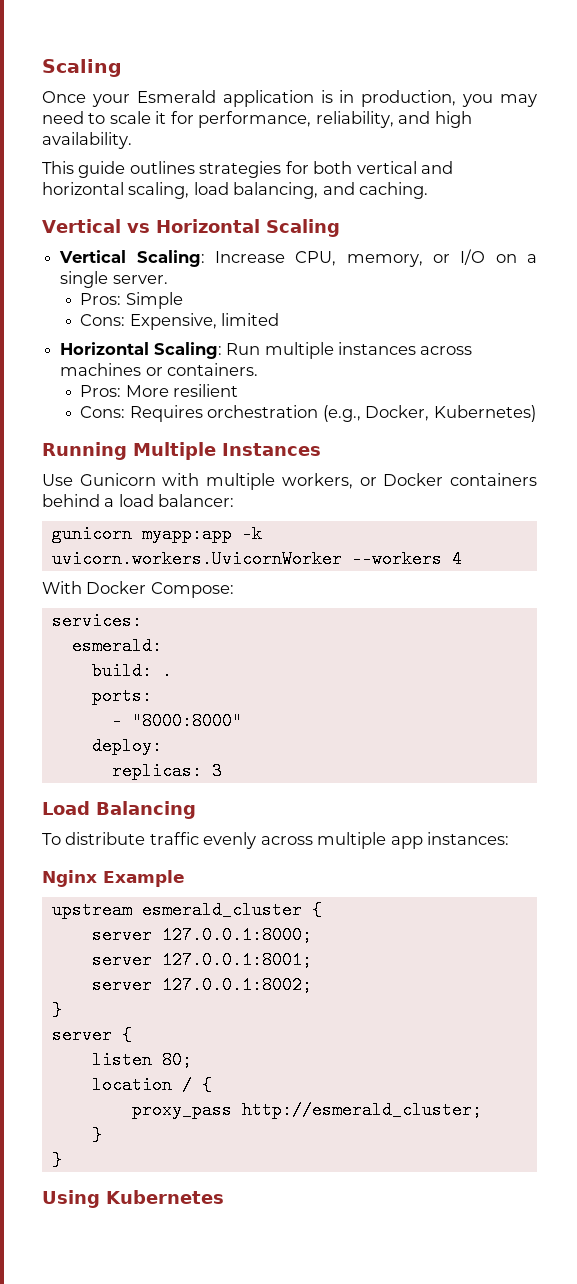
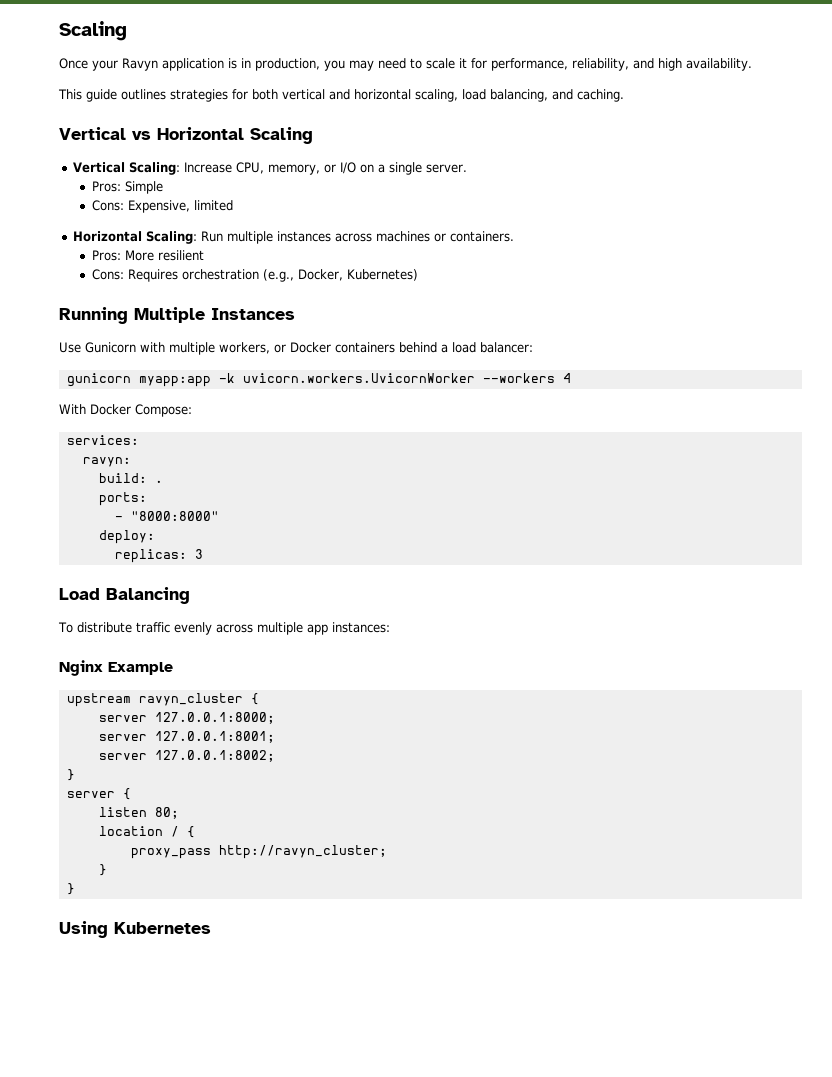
- Once your Esmerald application is in production, you may need to scale it for performance, reliability, and high availability.
+ Once your Ravyn application is in production, you may need to scale it for performance, reliability, and high availability.
- esmerald:
+ ravyn:
- upstream esmerald_cluster {
+ upstream ravyn_cluster {
- proxy_pass http://esmerald_cluster;
+ proxy_pass http://ravyn_cluster;

